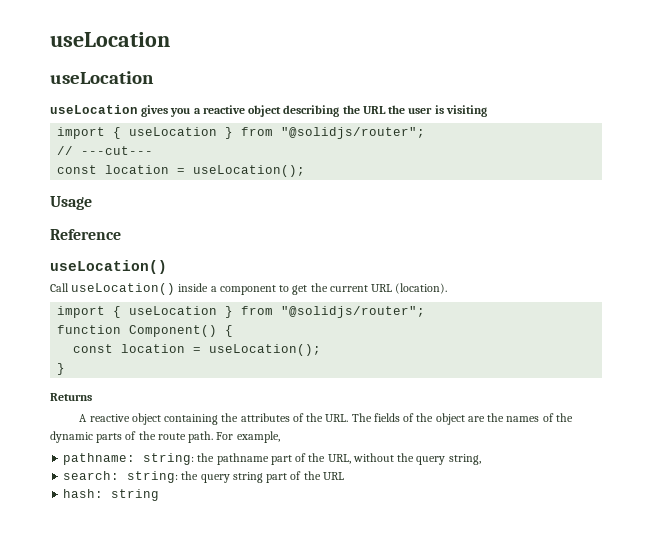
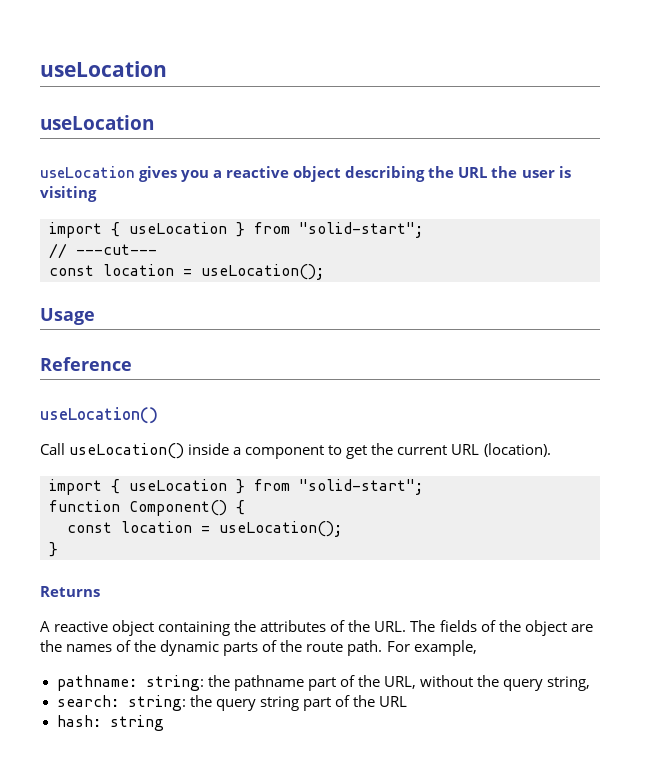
  useLocation gives you a reactive object describing the URL the user is visiting
- import { useLocation } from "@solidjs/router";
+ import { useLocation } from "solid-start";
  Call useLocation() inside a component to get the current URL (location).
- import { useLocation } from "@solidjs/router";
+ import { useLocation } from "solid-start";

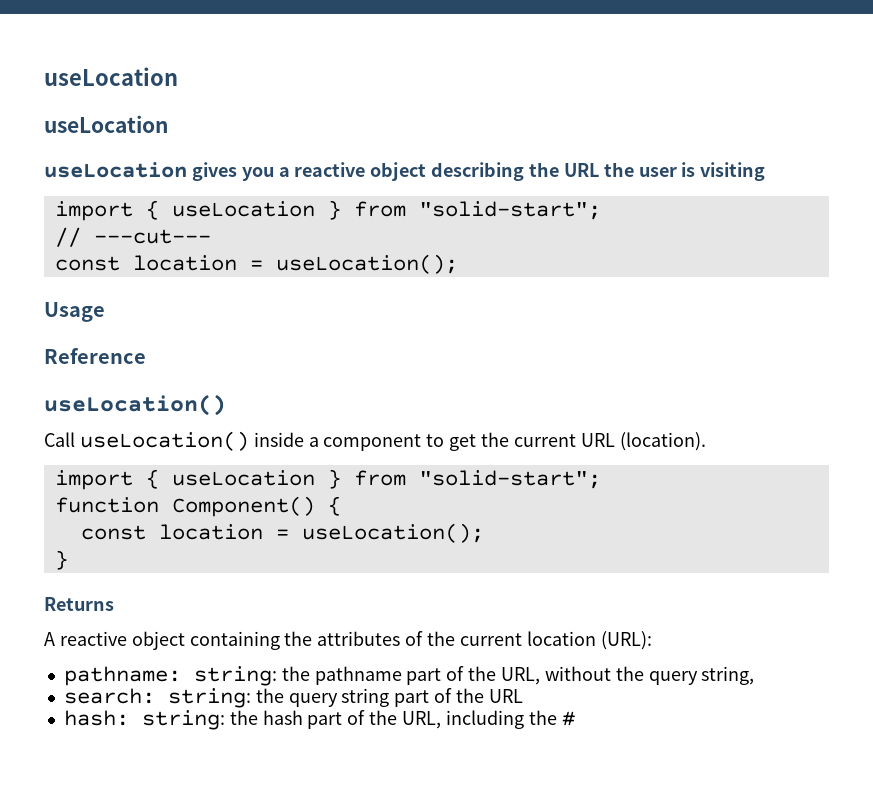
- A reactive object containing the attributes of the URL. The fields of the object are the names of the dynamic parts of the route path. For example,
+ A reactive object containing the attributes of the current location (URL):
- hash: string
+ hash: string: the hash part of the URL, including the #

